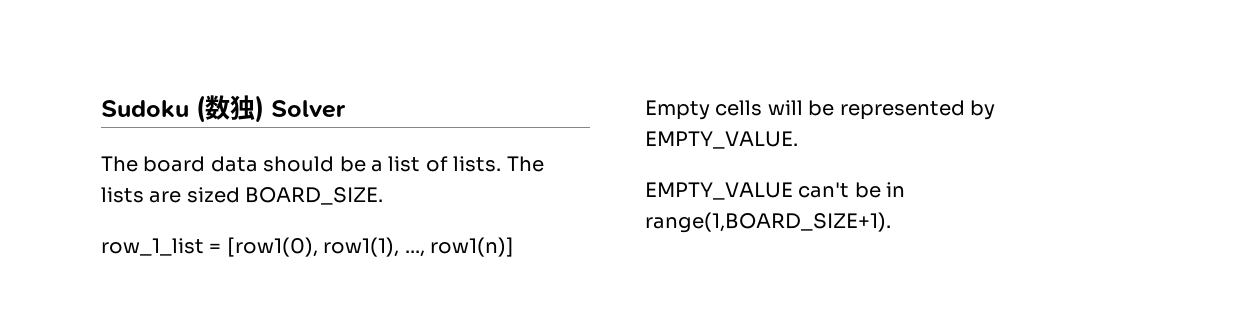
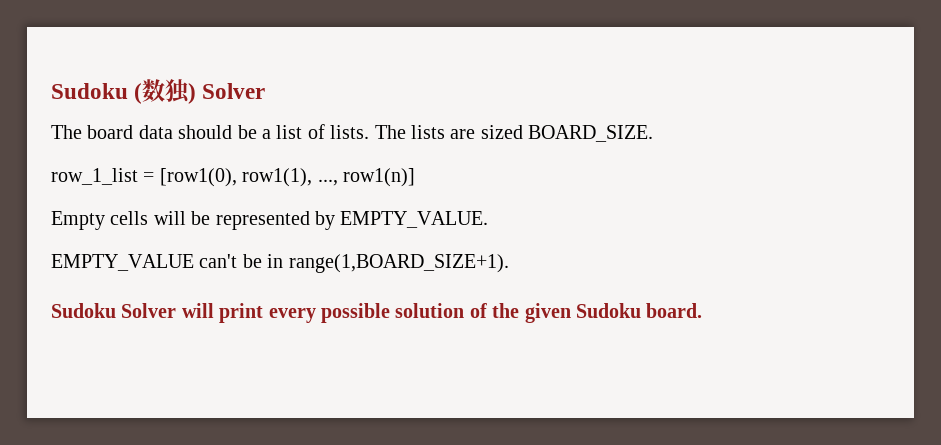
+ Sudoku Solver will print every possible solution of the given Sudoku board.

